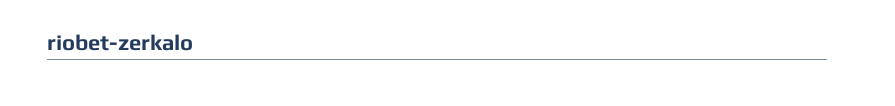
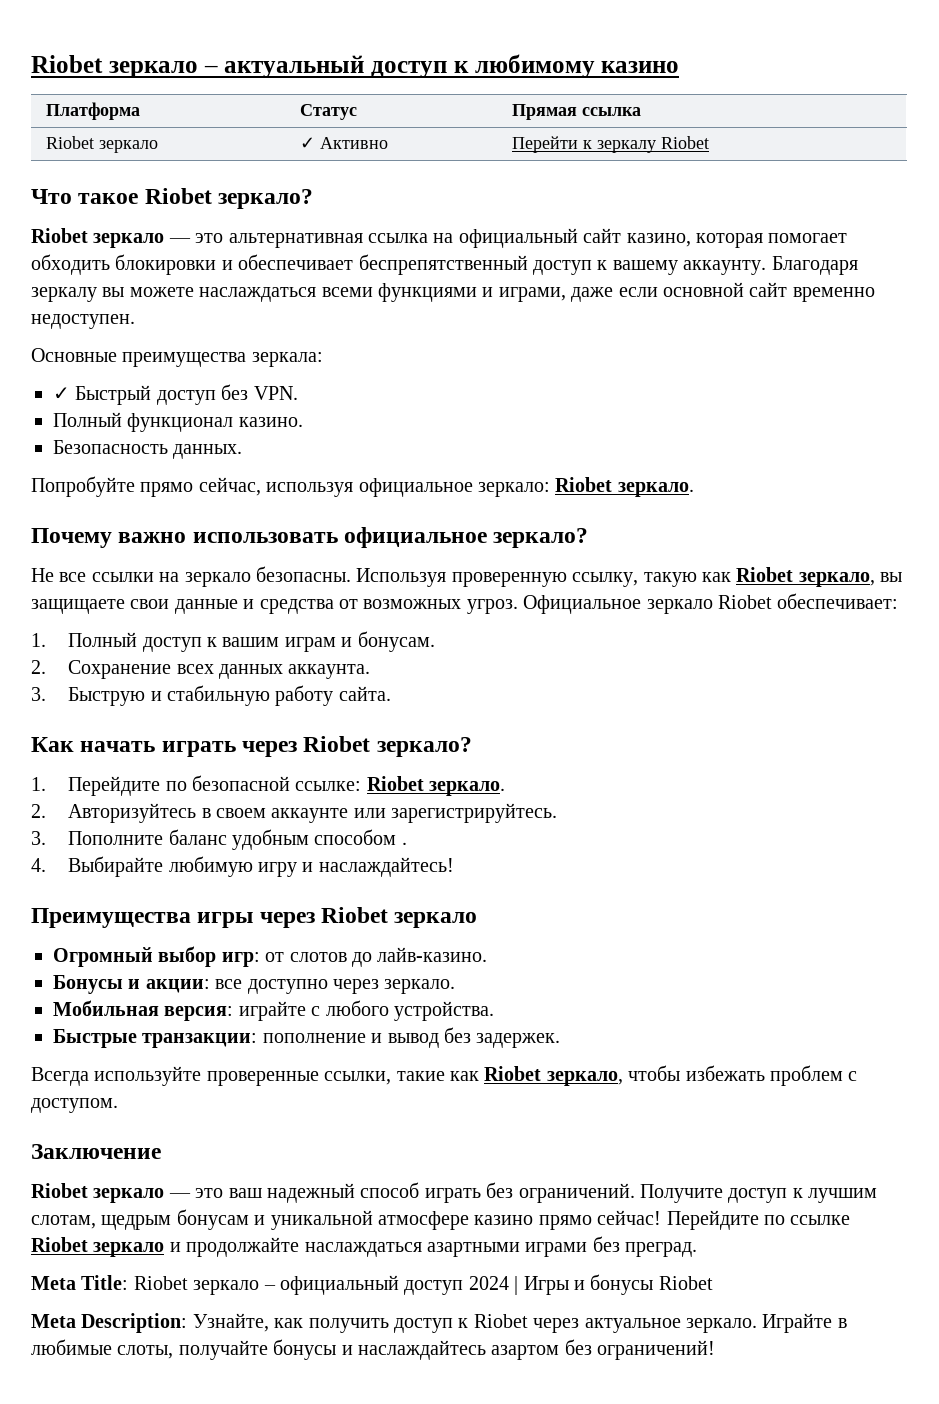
- riobet-zerkalo
+ Riobet зеркало – актуальный доступ к любимому казино
+ Платформа | Статус | Прямая ссылка
+ Riobet зеркало | ✓ Активно | Перейти к зеркалу Riobet
+ Что такое Riobet зеркало?
+ Riobet зеркало — это альтернативная ссылка на официальный сайт казино, которая помогает обходить блокировки и обеспечивает беспрепятственный доступ к вашему аккаунту. Благодаря зеркалу вы можете наслаждаться всеми функциями и играми, даже если основной сайт временно недоступен.
+ Основные преимущества зеркала:
+ ✓ Быстрый доступ без VPN.
+ Полный функционал казино.
+ Безопасность данных.
+ Попробуйте прямо сейчас, используя официальное зеркало: Riobet зеркало.
+ Почему важно использовать официальное зеркало?
+ Не все ссылки на зеркало безопасны. Используя проверенную ссылку, такую как Riobet зеркало, вы защищаете свои данные и средства от возможных угроз. Официальное зеркало Riobet обеспечивает:
+ 1. Полный доступ к вашим играм и бонусам.
+ 2. Сохранение всех данных аккаунта.
+ 3. Быструю и стабильную работу сайта.
+ Как начать играть через Riobet зеркало?
+ 1. Перейдите по безопасной ссылке: Riobet зеркало.
+ 2. Авторизуйтесь в своем аккаунте или зарегистрируйтесь.
+ 3. Пополните баланс удобным способом .
+ 4. Выбирайте любимую игру и наслаждайтесь!
+ Преимущества игры через Riobet зеркало
+ Огромный выбор игр: от слотов до лайв-казино.
+ Бонусы и акции: все доступно через зеркало.
+ Мобильная версия: играйте с любого устройства.
+ Быстрые транзакции: пополнение и вывод без задержек.
+ Всегда используйте проверенные ссылки, такие как Riobet зеркало, чтобы избежать проблем с доступом.
+ Заключение
+ Riobet зеркало — это ваш надежный способ играть без ограничений. Получите доступ к лучшим слотам, щедрым бонусам и уникальной атмосфере казино прямо сейчас! Перейдите по ссылке Riobet зеркало и продолжайте наслаждаться азартными играми без преград.
+ Meta Title: Riobet зеркало – официальный доступ 2024 | Игры и бонусы Riobet
+ Meta Description: Узнайте, как получить доступ к Riobet через актуальное зеркало. Играйте в любимые слоты, получайте бонусы и наслаждайтесь азартом без ограничений!

